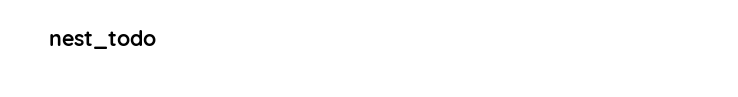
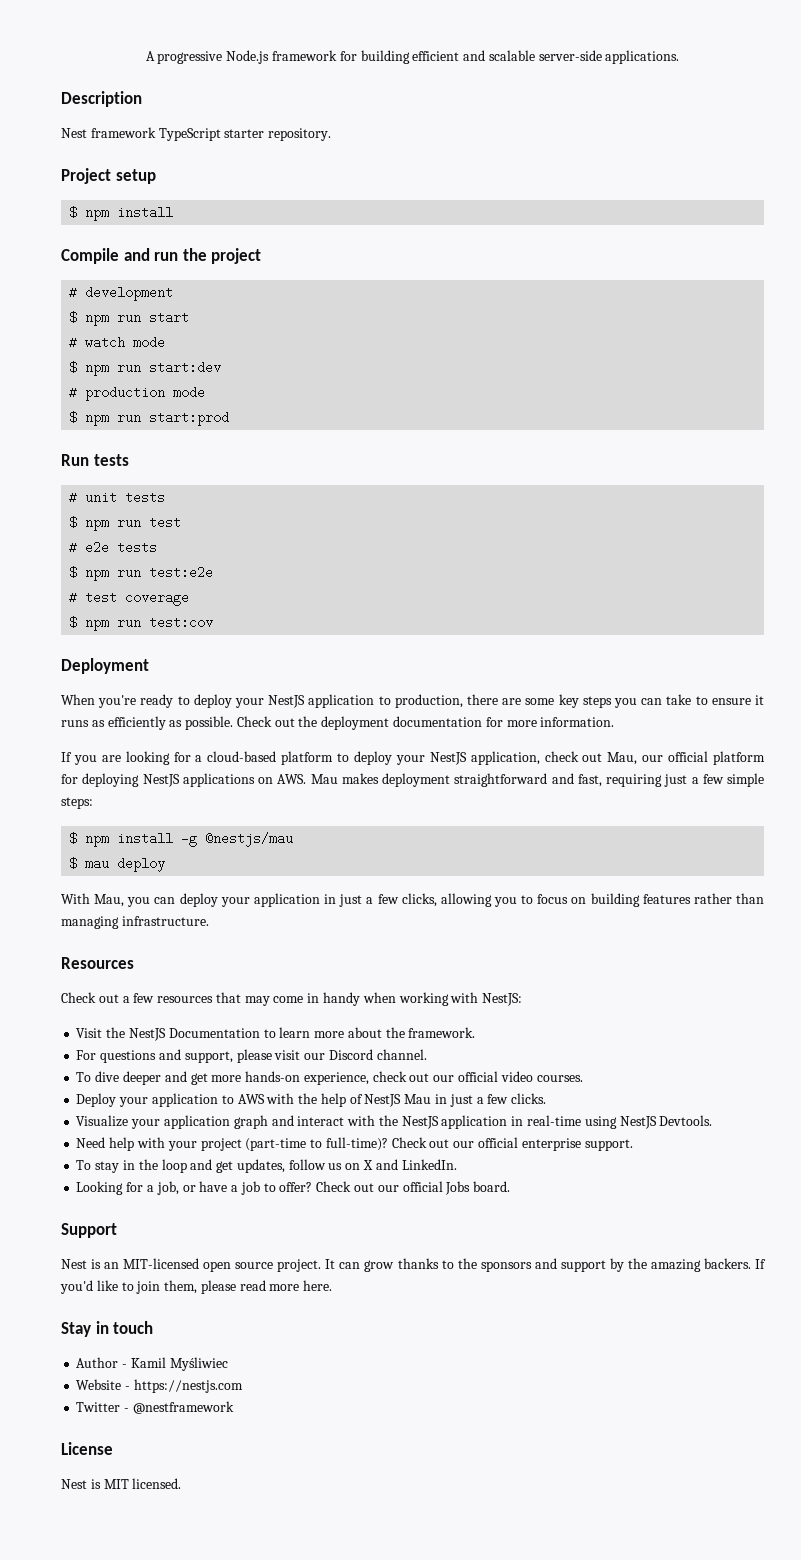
- nest_todo
+ A progressive Node.js framework for building efficient and scalable server-side applications.
+ Description
+ Nest framework TypeScript starter repository.
+ Project setup
+ $ npm install
+ Compile and run the project
+ # development
+ $ npm run start
+ # watch mode
+ $ npm run start:dev
+ # production mode
+ $ npm run start:prod
+ Run tests
+ # unit tests
+ $ npm run test
+ # e2e tests
+ $ npm run test:e2e
+ # test coverage
+ $ npm run test:cov
+ Deployment
+ When you're ready to deploy your NestJS application to production, there are some key steps you can take to ensure it runs as efficiently as possible. Check out the deployment documentation for more information.
+ If you are looking for a cloud-based platform to deploy your NestJS application, check out Mau, our official platform for deploying NestJS applications on AWS. Mau makes deployment straightforward and fast, requiring just a few simple steps:
+ $ npm install -g @nestjs/mau
+ $ mau deploy
+ With Mau, you can deploy your application in just a few clicks, allowing you to focus on building features rather than managing infrastructure.
+ Resources
+ Check out a few resources that may come in handy when working with NestJS:
+ Visit the NestJS Documentation to learn more about the framework.
+ For questions and support, please visit our Discord channel.
+ To dive deeper and get more hands-on experience, check out our official video courses.
+ Deploy your application to AWS with the help of NestJS Mau in just a few clicks.
+ Visualize your application graph and interact with the NestJS application in real-time using NestJS Devtools.
+ Need help with your project (part-time to full-time)? Check out our official enterprise support.
+ To stay in the loop and get updates, follow us on X and LinkedIn.
+ Looking for a job, or have a job to offer? Check out our official Jobs board.
+ Support
+ Nest is an MIT-licensed open source project. It can grow thanks to the sponsors and support by the amazing backers. If you'd like to join them, please read more here.
+ Stay in touch
+ Author - Kamil Myśliwiec
+ Website - https://nestjs.com
+ Twitter - @nestframework
+ License
+ Nest is MIT licensed.

